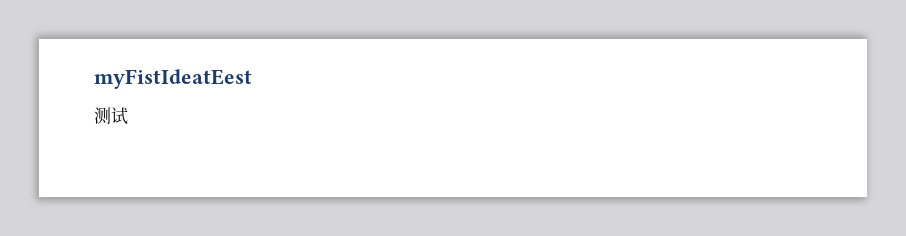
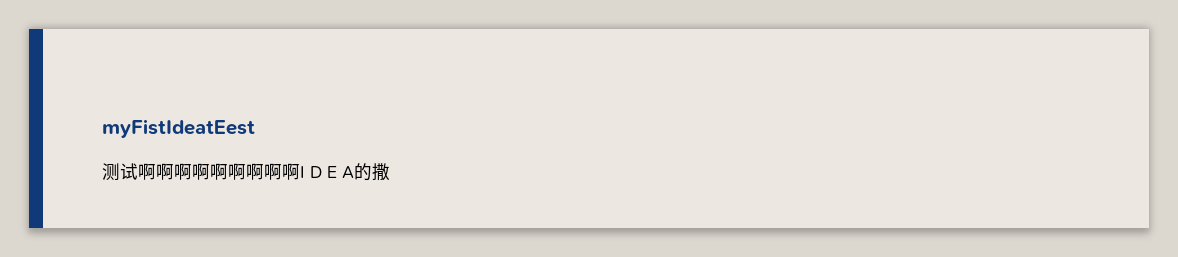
- 测试
+ 测试啊啊啊啊啊啊啊啊啊I D E A的撒

